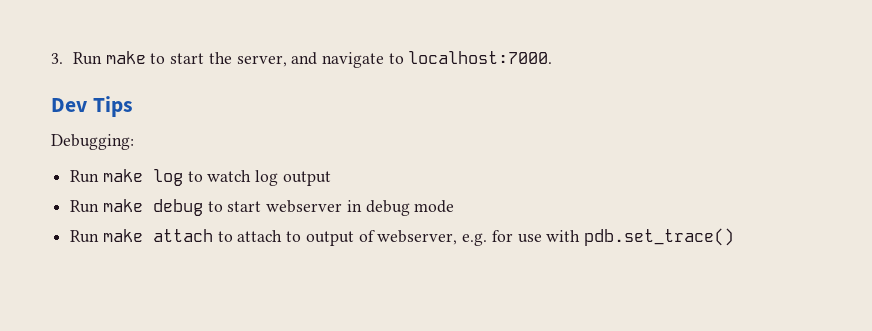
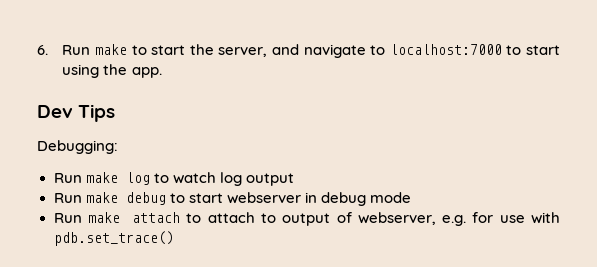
- 3. Run make to start the server, and navigate to localhost:7000.
+ 6. Run make to start the server, and navigate to localhost:7000 to start using the app.

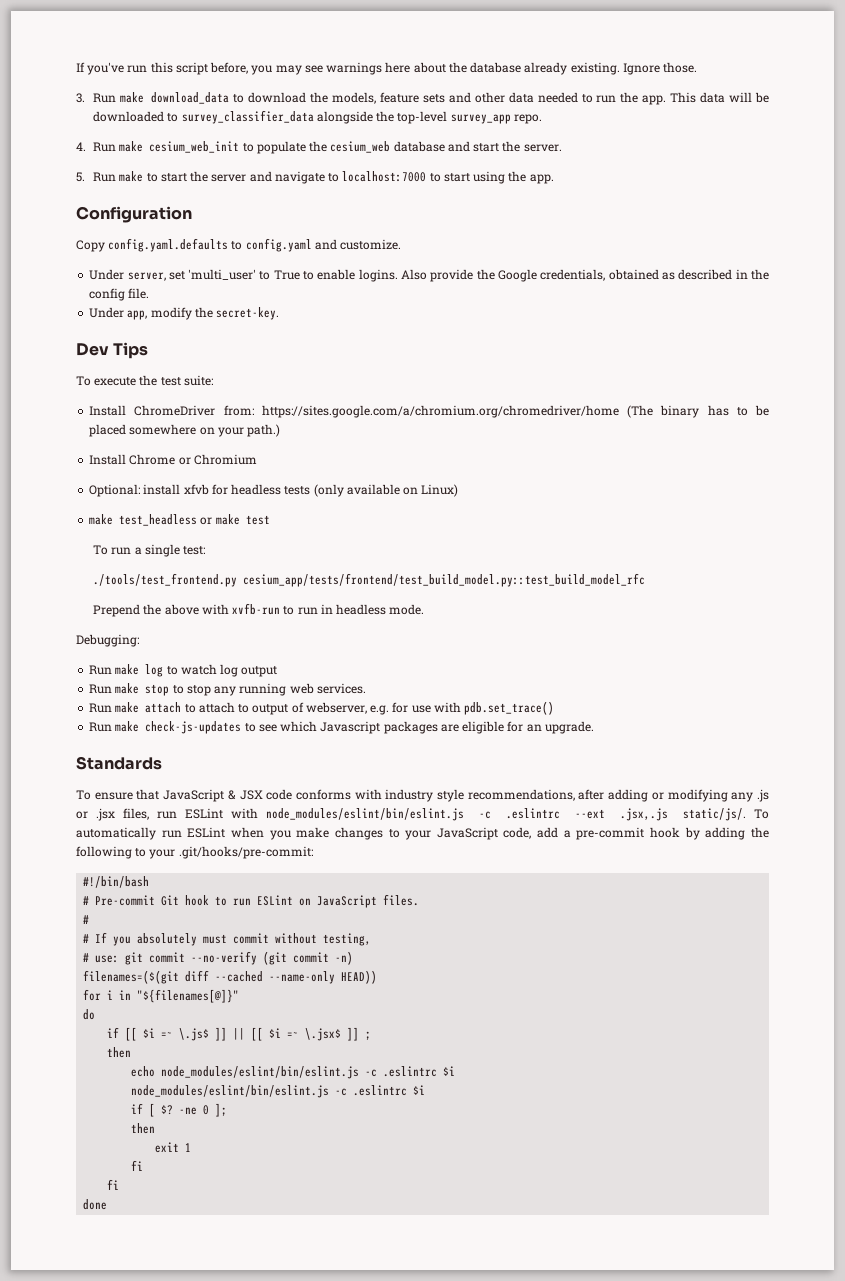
- 6. Run make to start the server, and navigate to localhost:7000 to start using the app.
+ If you've run this script before, you may see warnings here about the database already existing. Ignore those.
+ 3. Run make download_data to download the models, feature sets and other data needed to run the app. This data will be downloaded to survey_classifier_data alongside the top-level survey_app repo.
+ 4. Run make cesium_web_init to populate the cesium_web database and start the server.
+ 5. Run make to start the server and navigate to localhost:7000 to start using the app.
+ Configuration
+ Copy config.yaml.defaults to config.yaml and customize.
+ Under server, set 'multi_user' to True to enable logins. Also provide the Google credentials, obtained as described in the config file.
+ Under app, modify the secret-key.
  Dev Tips
+ To execute the test suite:
+ Install ChromeDriver from: https://sites.google.com/a/chromium.org/chromedriver/home (The binary has to be placed somewhere on your path.)
+ Install Chrome or Chromium
+ Optional: install xfvb for headless tests (only available on Linux)
+ make test_headless or make test
+ To run a single test:
+ ./tools/test_frontend.py cesium_app/tests/frontend/test_build_model.py::test_build_model_rfc
+ Prepend the above with xvfb-run to run in headless mode.
- Run make debug to start webserver in debug mode
+ Run make stop to stop any running web services.
+ Run make check-js-updates to see which Javascript packages are eligible for an upgrade.
+ Standards
+ To ensure that JavaScript & JSX code conforms with industry style recommendations, after adding or modifying any .js or .jsx files, run ESLint with node_modules/eslint/bin/eslint.js -c .eslintrc --ext .jsx,.js static/js/. To automatically run ESLint when you make changes to your JavaScript code, add a pre-commit hook by adding the following to your .git/hooks/pre-commit:
+ #!/bin/bash
+ # Pre-commit Git hook to run ESLint on JavaScript files.
+ #
+ # If you absolutely must commit without testing,
+ # use: git commit --no-verify (git commit -n)
+ filenames=($(git diff --cached --name-only HEAD))
+ for i in "${filenames[@]}"
+ do
+ if [[ $i =~ \.js$ ]] || [[ $i =~ \.jsx$ ]] ;
+ then
+ echo node_modules/eslint/bin/eslint.js -c .eslintrc $i
+ node_modules/eslint/bin/eslint.js -c .eslintrc $i
+ if [ $? -ne 0 ];
+ then
+ exit 1
+ fi
+ fi
+ done

